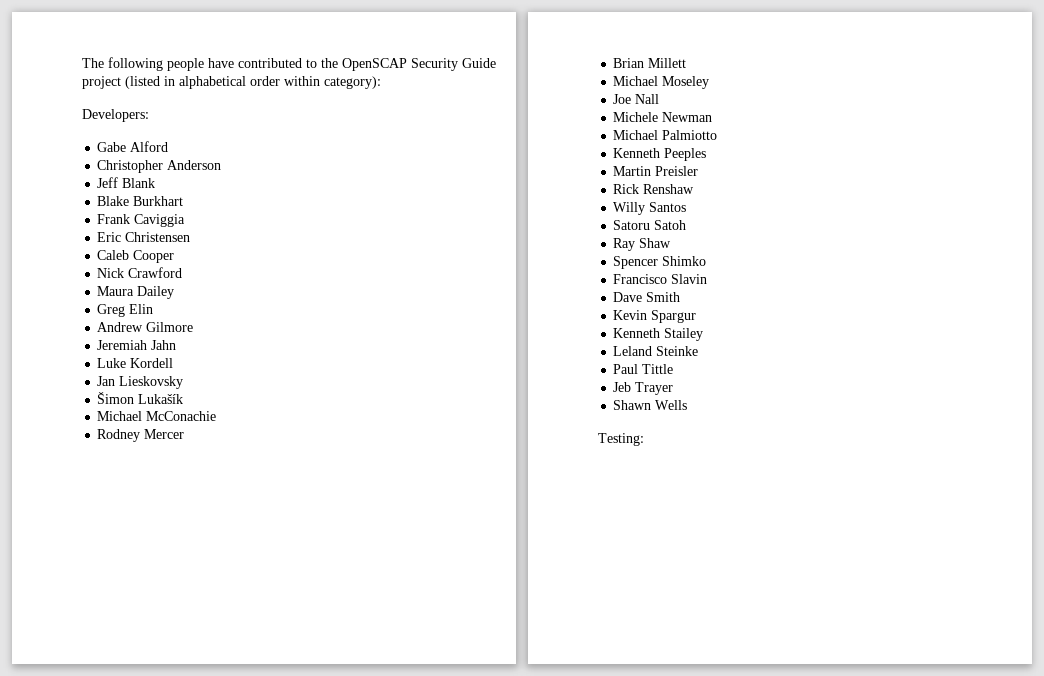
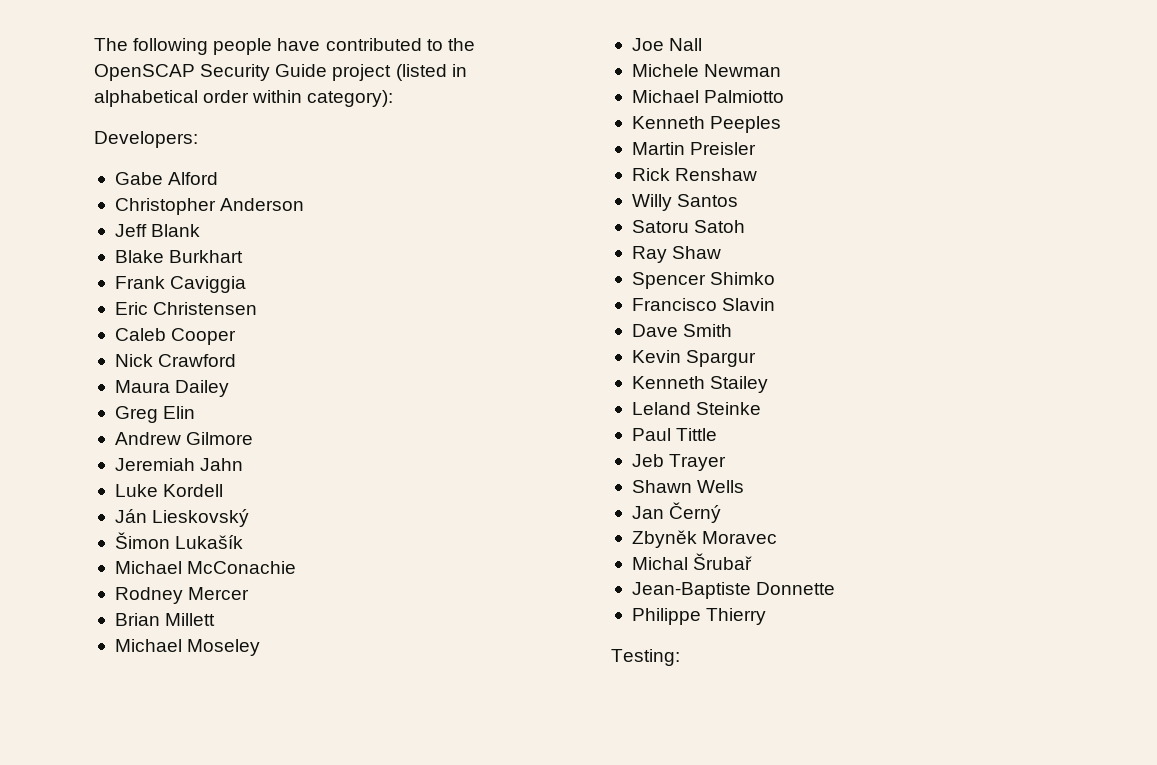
- Jan Lieskovsky
+ Ján Lieskovský
+ Jan Černý
+ Zbyněk Moravec
+ Michal Šrubař
+ Jean-Baptiste Donnette
+ Philippe Thierry

